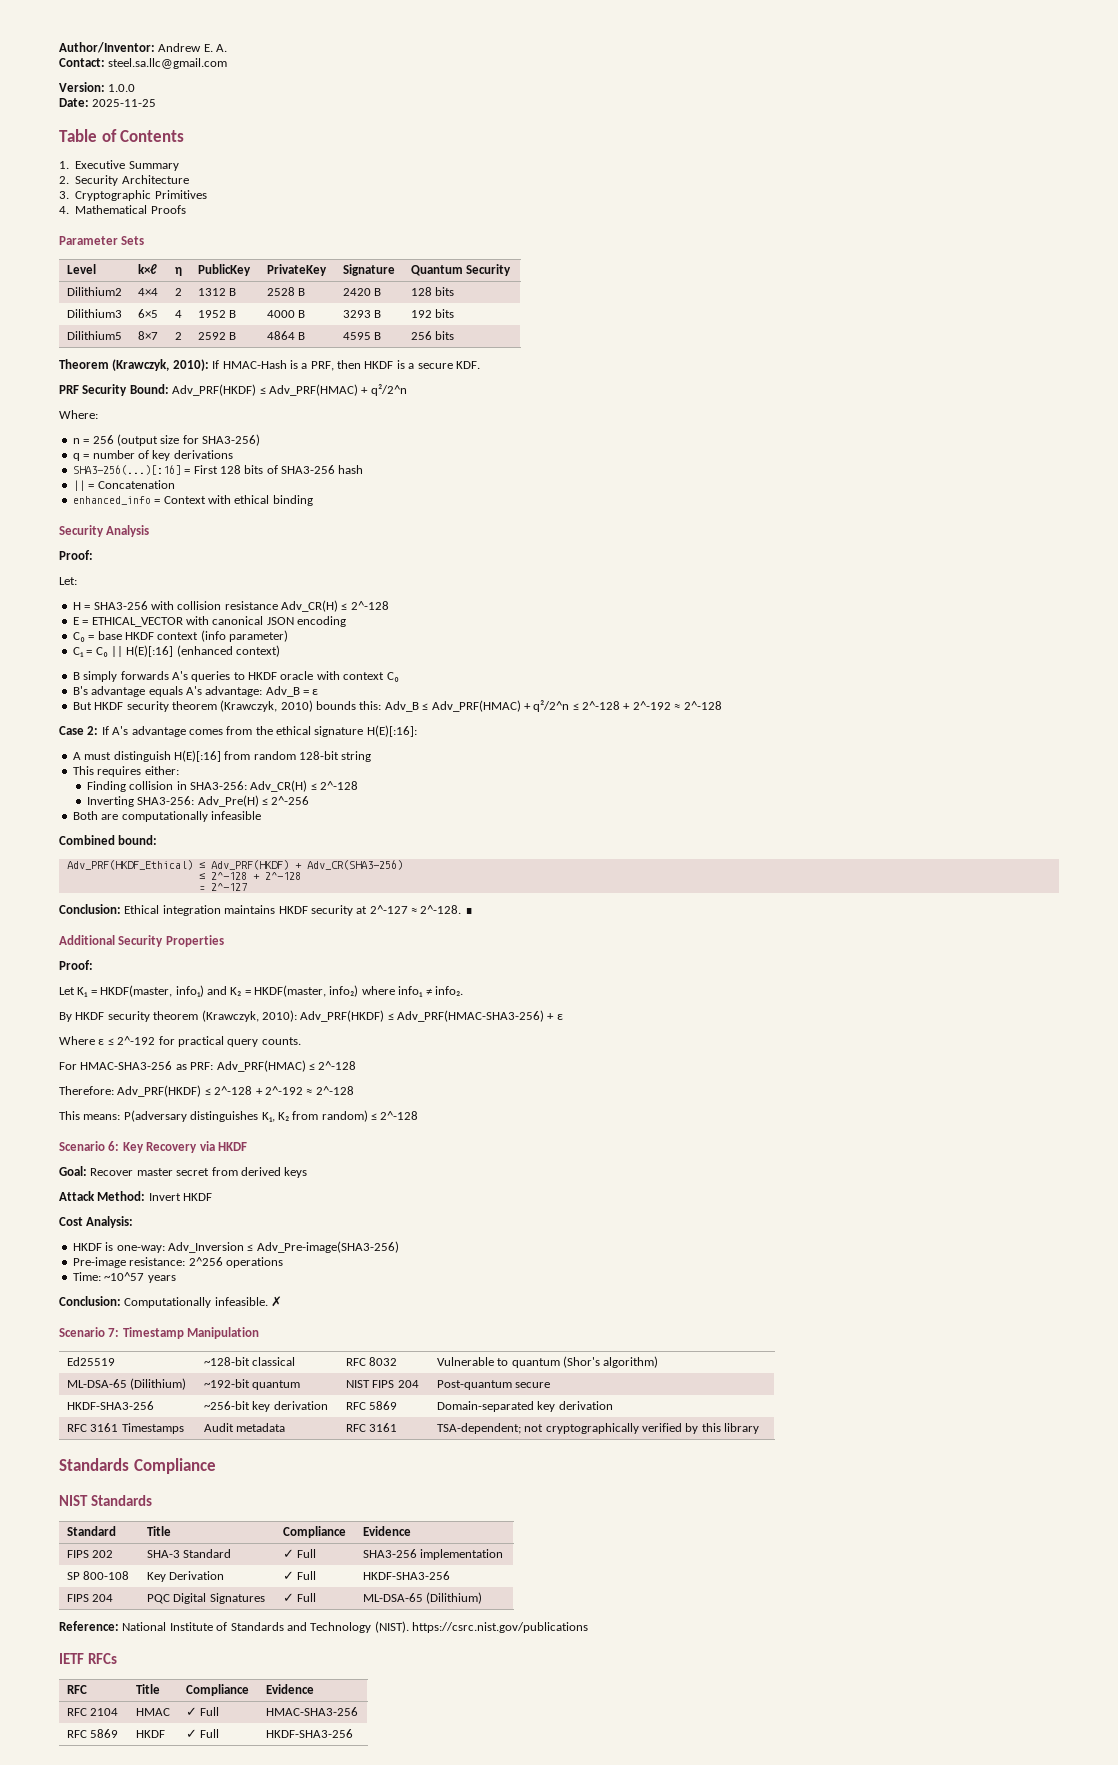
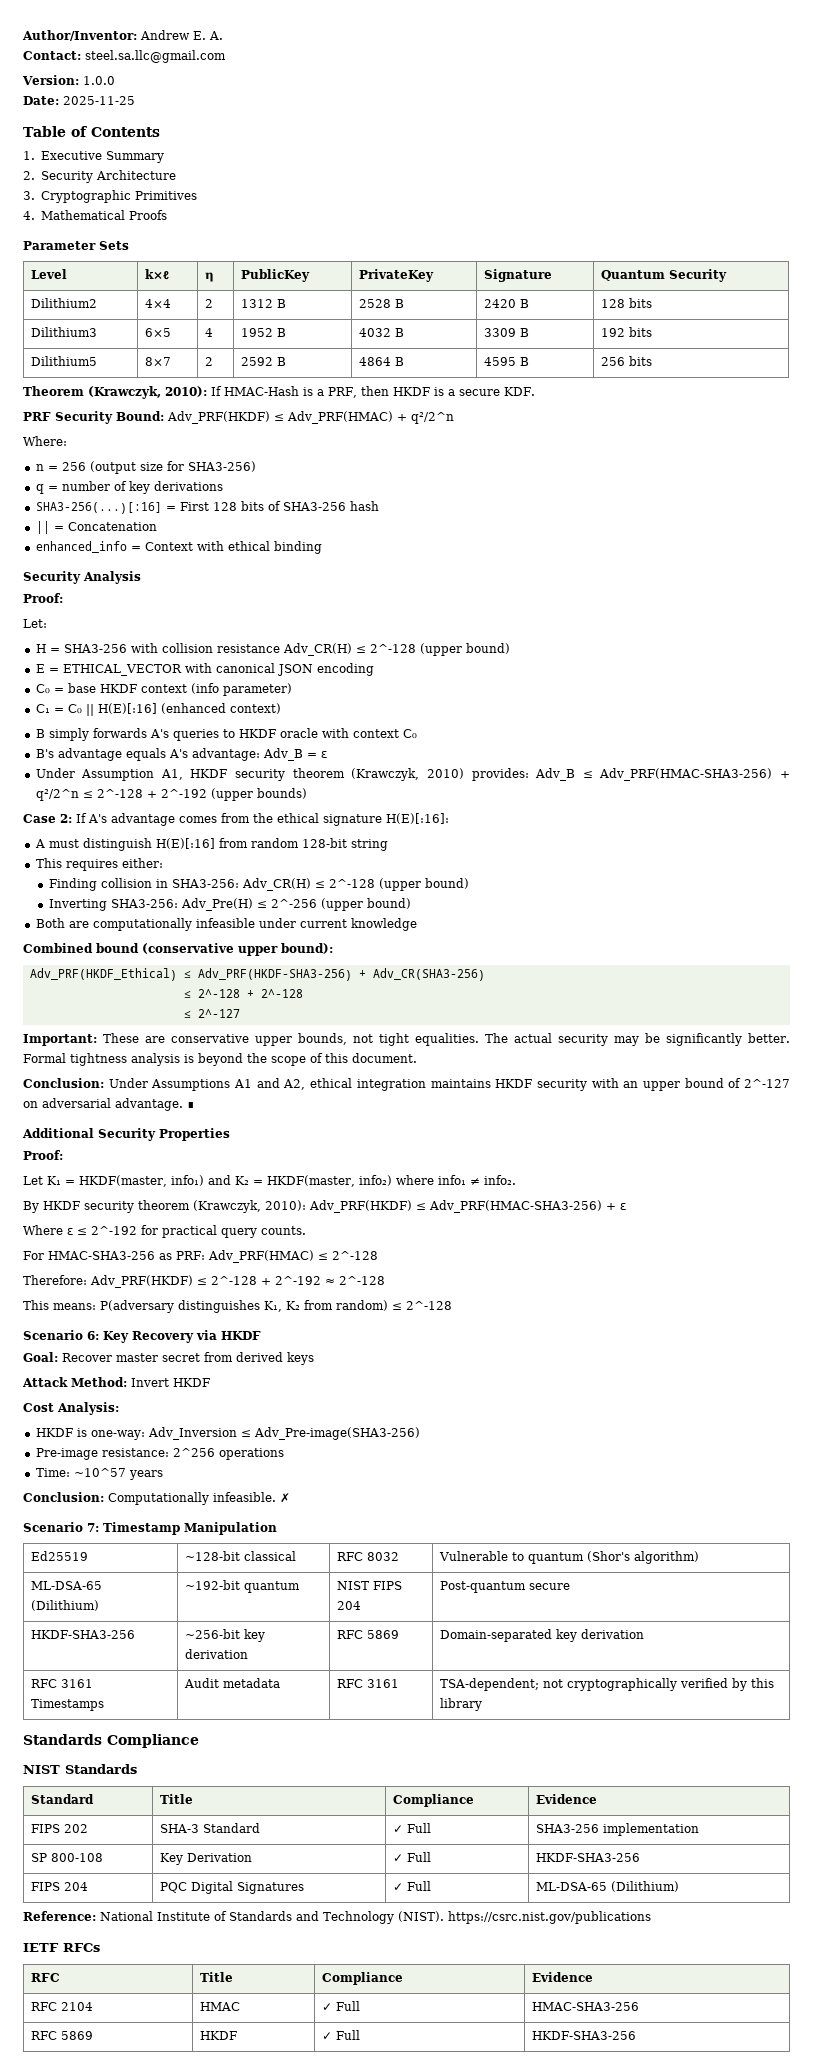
- Dilithium3 | 6×5 | 4 | 1952 B | 4000 B | 3293 B | 192 bits
+ Dilithium3 | 6×5 | 4 | 1952 B | 4032 B | 3309 B | 192 bits
- H = SHA3-256 with collision resistance Adv_CR(H) ≤ 2^-128
+ H = SHA3-256 with collision resistance Adv_CR(H) ≤ 2^-128 (upper bound)
- But HKDF security theorem (Krawczyk, 2010) bounds this: Adv_B ≤ Adv_PRF(HMAC) + q²/2^n ≤ 2^-128 + 2^-192 ≈ 2^-128
+ Under Assumption A1, HKDF security theorem (Krawczyk, 2010) provides: Adv_B ≤ Adv_PRF(HMAC-SHA3-256) + q²/2^n ≤ 2^-128 + 2^-192 (upper bounds)
- Finding collision in SHA3-256: Adv_CR(H) ≤ 2^-128
+ Finding collision in SHA3-256: Adv_CR(H) ≤ 2^-128 (upper bound)
- Inverting SHA3-256: Adv_Pre(H) ≤ 2^-256
+ Inverting SHA3-256: Adv_Pre(H) ≤ 2^-256 (upper bound)
- Both are computationally infeasible
- Combined bound:
+ Both are computationally infeasible under current knowledge
+ Combined bound (conservative upper bound):
- Adv_PRF(HKDF_Ethical) ≤ Adv_PRF(HKDF) + Adv_CR(SHA3-256)
+ Adv_PRF(HKDF_Ethical) ≤ Adv_PRF(HKDF-SHA3-256) + Adv_CR(SHA3-256)
- = 2^-127
+ ≤ 2^-127
- Conclusion: Ethical integration maintains HKDF security at 2^-127 ≈ 2^-128.
+ Important: These are conservative upper bounds, not tight equalities. The actual security may be significantly better. Formal tightness analysis is beyond the scope of this document.
+ Conclusion: Under Assumptions A1 and A2, ethical integration maintains HKDF security with an upper bound of 2^-127 on adversarial advantage.

